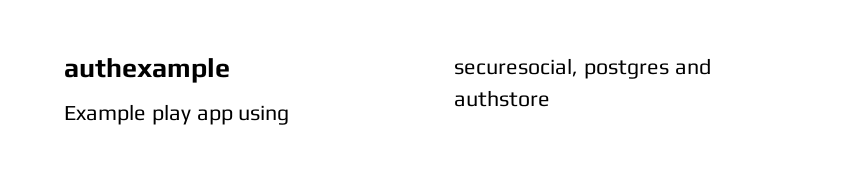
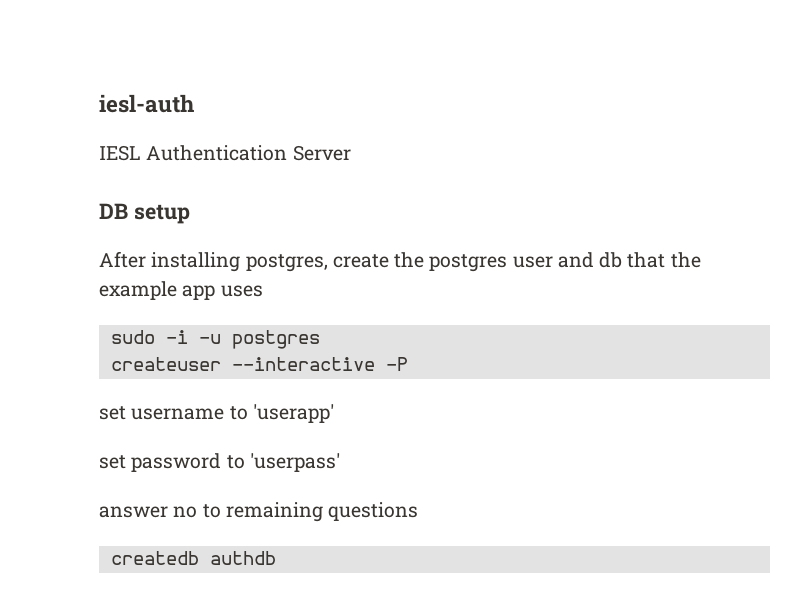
- authexample
- Example play app using securesocial, postgres and authstore
+ iesl-auth
+ IESL Authentication Server
+ DB setup
+ After installing postgres, create the postgres user and db that the example app uses
+ sudo -i -u postgres
+ createuser --interactive -P
+ set username to 'userapp'
+ set password to 'userpass'
+ answer no to remaining questions
+ createdb authdb

